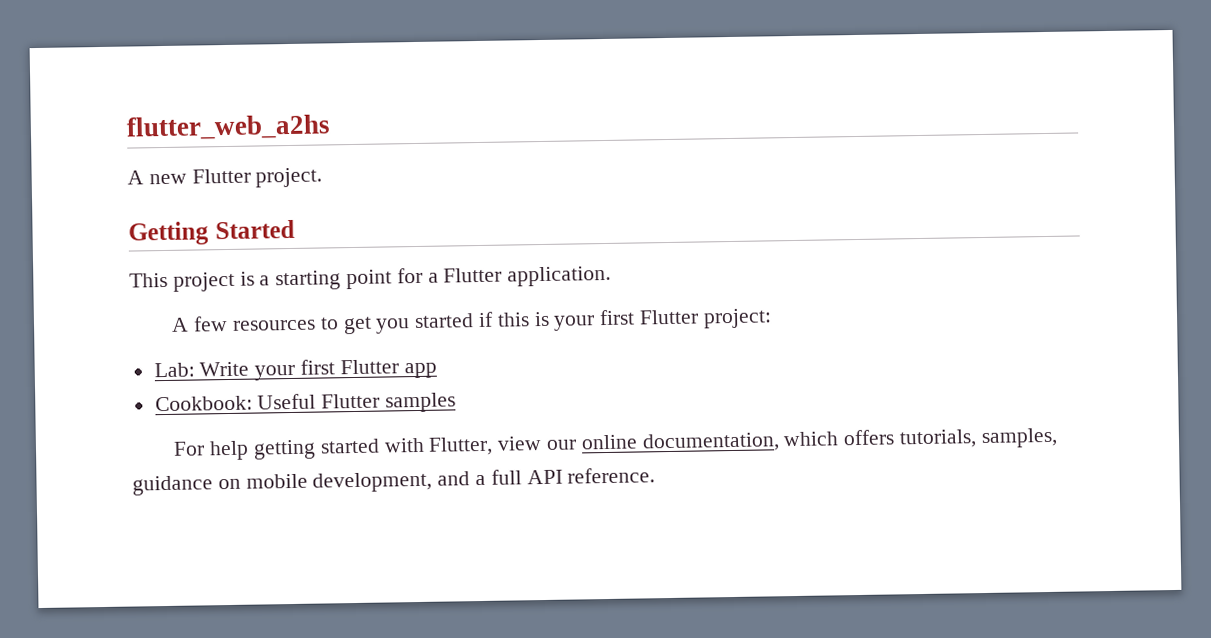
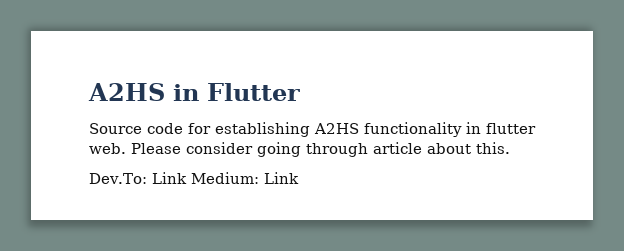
- flutter_web_a2hs
- A new Flutter project.
- Getting Started
- This project is a starting point for a Flutter application.
- A few resources to get you started if this is your first Flutter project:
- Lab: Write your first Flutter app
- Cookbook: Useful Flutter samples
- For help getting started with Flutter, view our online documentation, which offers tutorials, samples, guidance on mobile development, and a full API reference.
+ A2HS in Flutter
+ Source code for establishing A2HS functionality in flutter web. Please consider going through article about this.
+ Dev.To: Link Medium: Link

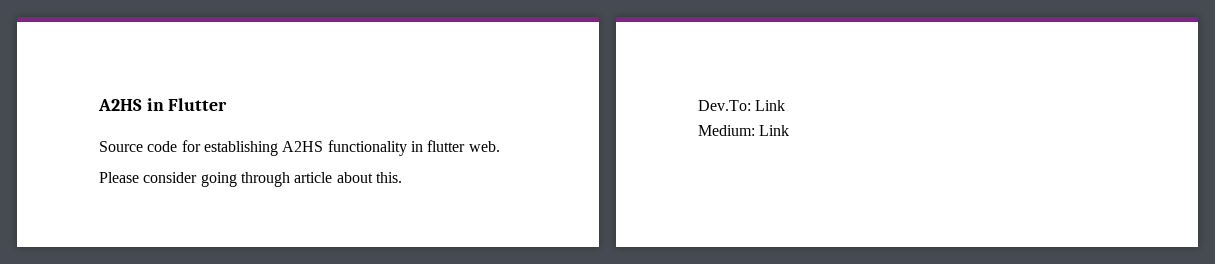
- Source code for establishing A2HS functionality in flutter web. Please consider going through article about this.
+ Source code for establishing A2HS functionality in flutter web.
+ Please consider going through article about this.
- Dev.To: Link Medium: Link
+ Dev.To: Link
+ Medium: Link

